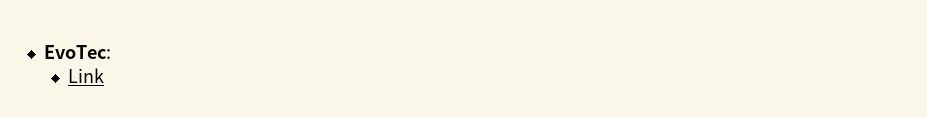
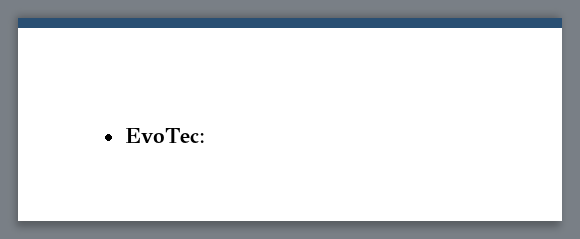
- Link

